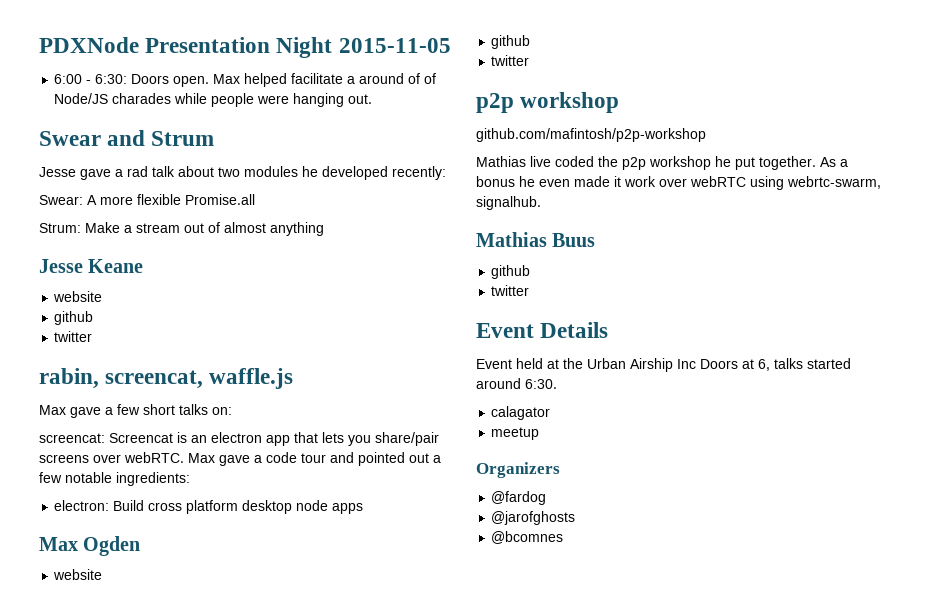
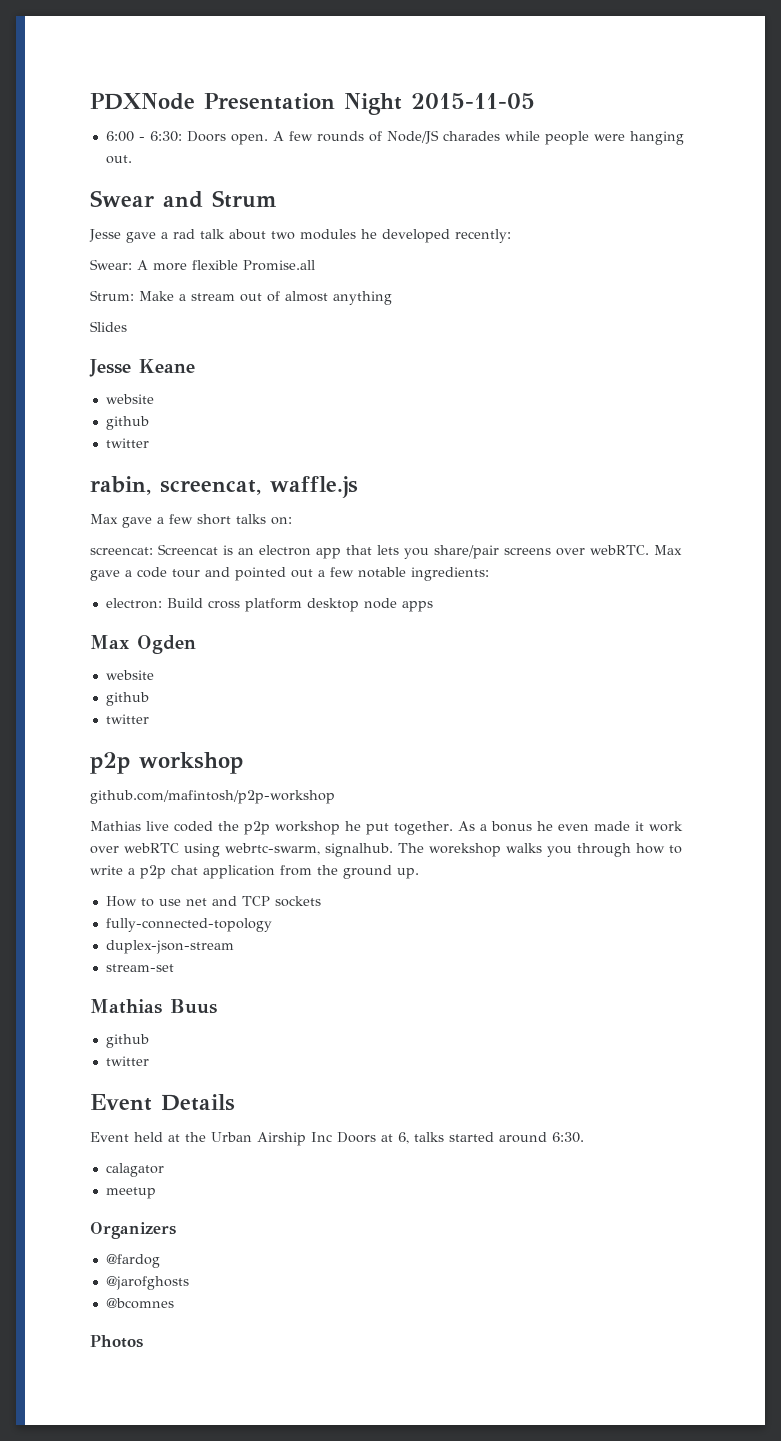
- Max helped facilitate a around of of Node/JS charades while people were hanging out.
+ A few rounds of Node/JS charades while people were hanging out.
+ Slides
+ The worekshop walks you through how to write a p2p chat application from the ground up.
+ How to use net and TCP sockets
+ fully-connected-topology
+ duplex-json-stream
+ stream-set
+ Photos

